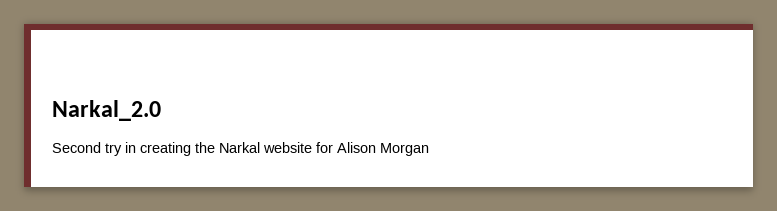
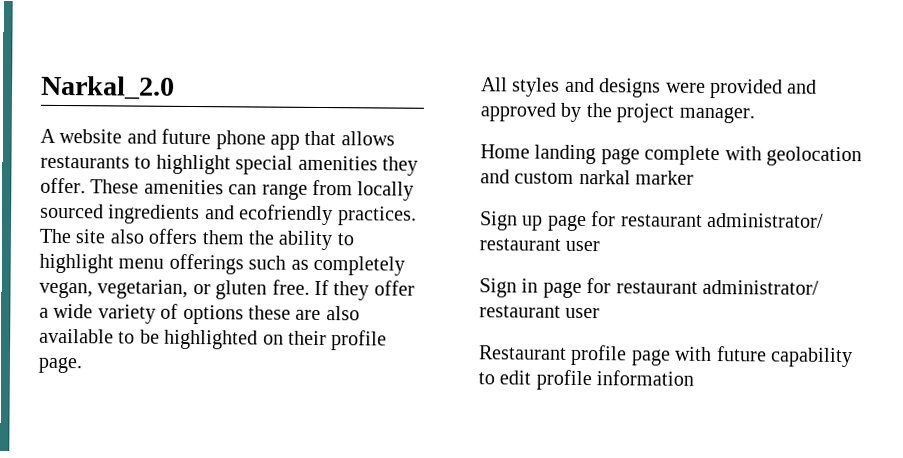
- Second try in creating the Narkal website for Alison Morgan
+ A website and future phone app that allows restaurants to highlight special amenities they offer. These amenities can range from locally sourced ingredients and ecofriendly practices. The site also offers them the ability to highlight menu offerings such as completely vegan, vegetarian, or gluten free. If they offer a wide variety of options these are also available to be highlighted on their profile page.
+ All styles and designs were provided and approved by the project manager.
+ Home landing page complete with geolocation and custom narkal marker
+ Sign up page for restaurant administrator/ restaurant user
+ Sign in page for restaurant administrator/ restaurant user
+ Restaurant profile page with future capability to edit profile information

